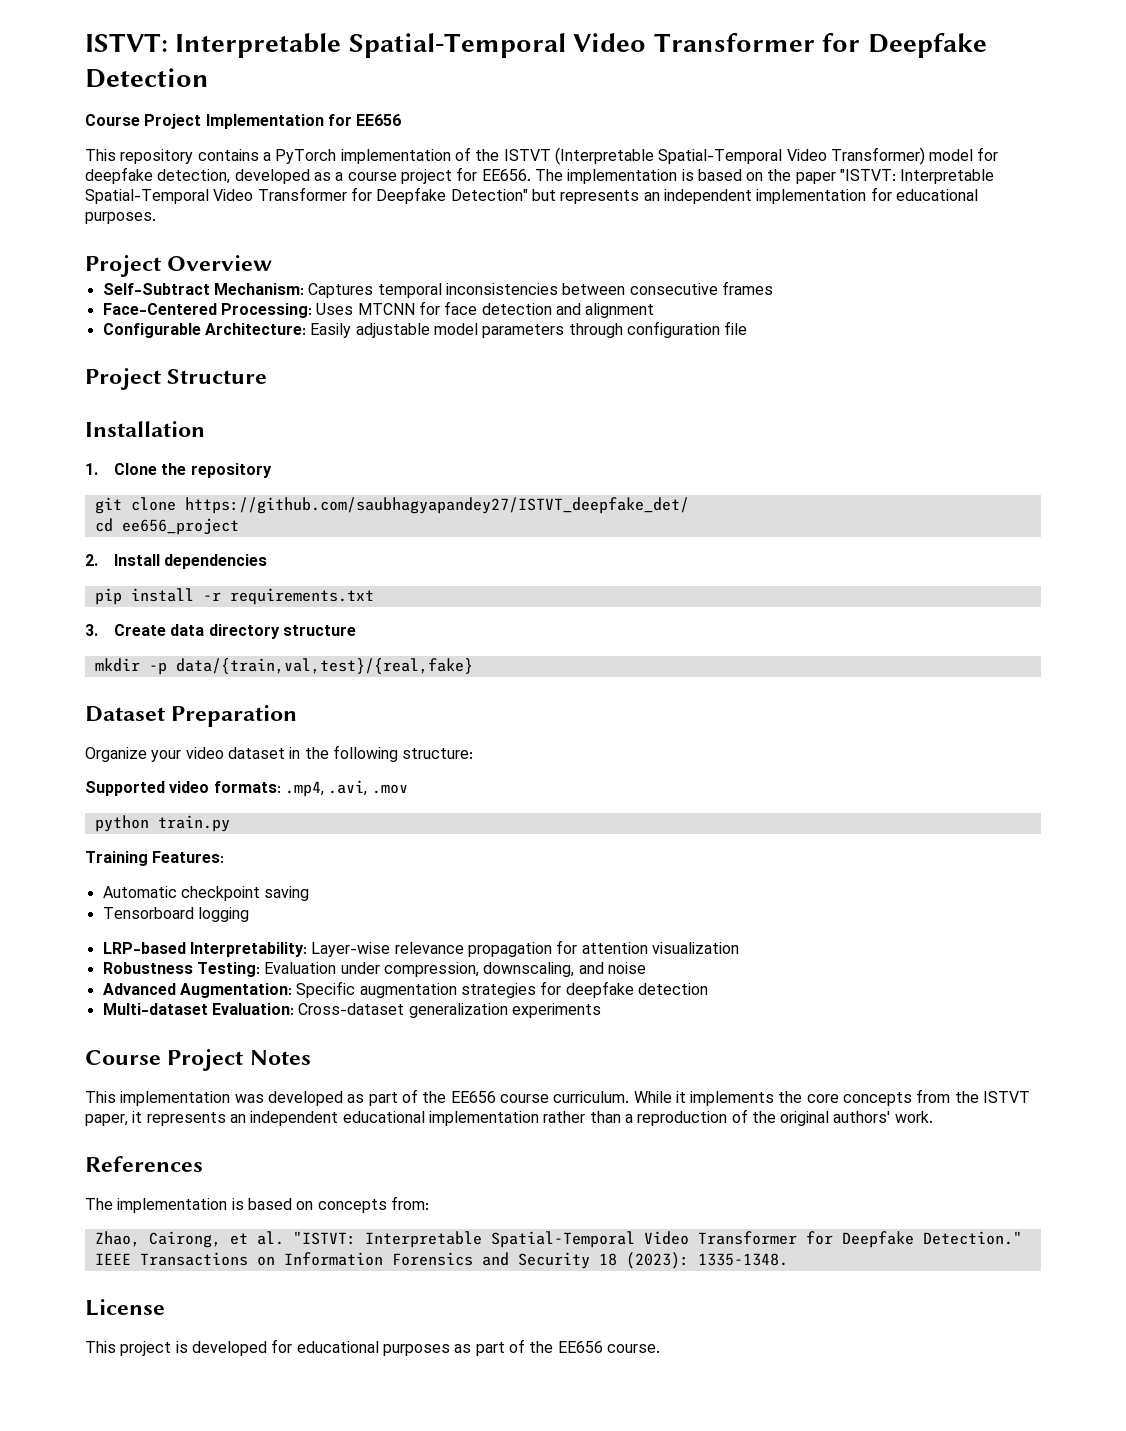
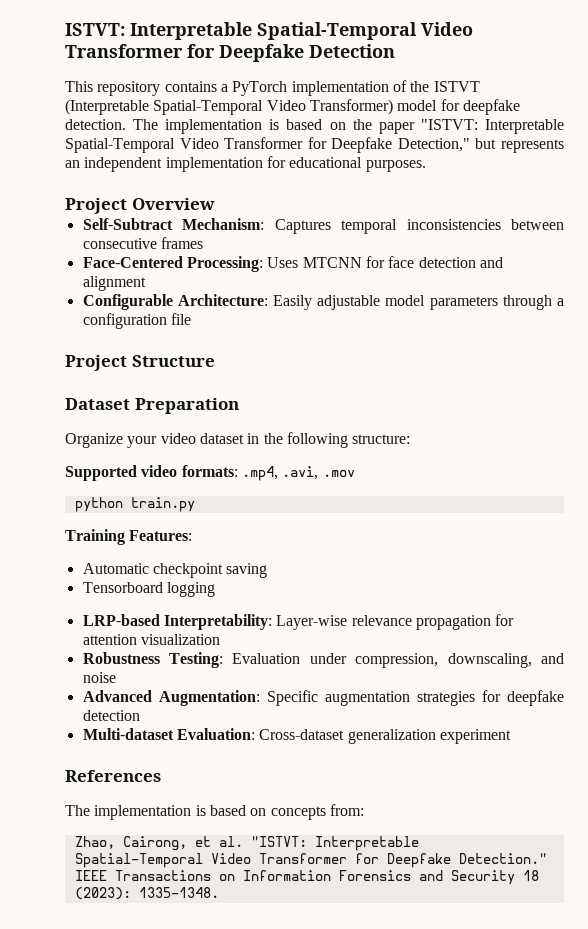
- Course Project Implementation for EE656
- This repository contains a PyTorch implementation of the ISTVT (Interpretable Spatial-Temporal Video Transformer) model for deepfake detection, developed as a course project for EE656.
+ This repository contains a PyTorch implementation of the ISTVT (Interpretable Spatial-Temporal Video Transformer) model for deepfake detection.
- The implementation is based on the paper "ISTVT: Interpretable Spatial-Temporal Video Transformer for Deepfake Detection" but represents an independent implementation for educational purposes.
+ The implementation is based on the paper "ISTVT: Interpretable Spatial-Temporal Video Transformer for Deepfake Detection," but represents an independent implementation for educational purposes.
- Configurable Architecture: Easily adjustable model parameters through configuration file
+ Configurable Architecture: Easily adjustable model parameters through a configuration file
- Installation
- 1. Clone the repository
- git clone https://github.com/saubhagyapandey27/ISTVT_deepfake_det/
- cd ee656_project
- 2. Install dependencies
- pip install -r requirements.txt
- 3. Create data directory structure
- mkdir -p data/{train,val,test}/{real,fake}
- Multi-dataset Evaluation: Cross-dataset generalization experiments
- Course Project Notes
- This implementation was developed as part of the EE656 course curriculum. While it implements the core concepts from the ISTVT paper, it represents an independent educational implementation rather than a reproduction of the original authors' work.
+ Multi-dataset Evaluation: Cross-dataset generalization experiment
- License
- This project is developed for educational purposes as part of the EE656 course.

